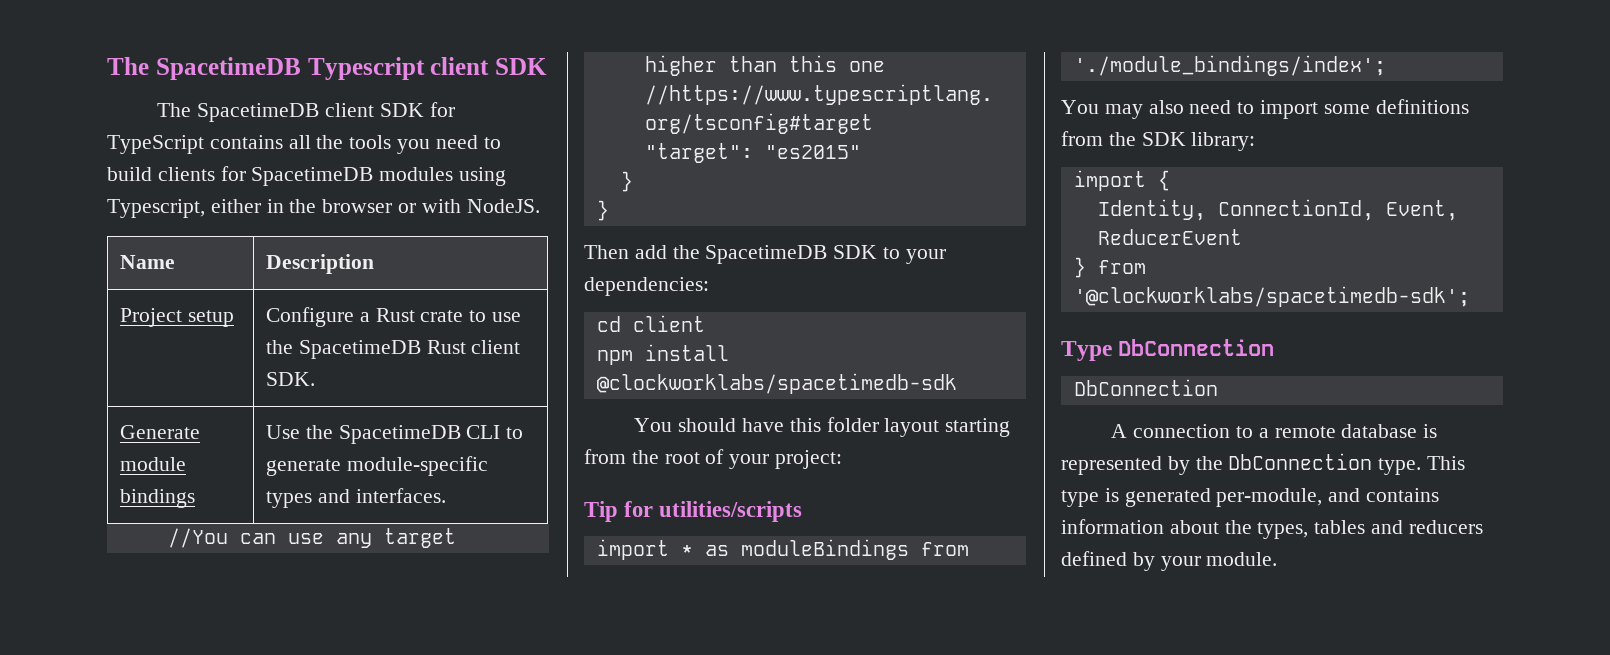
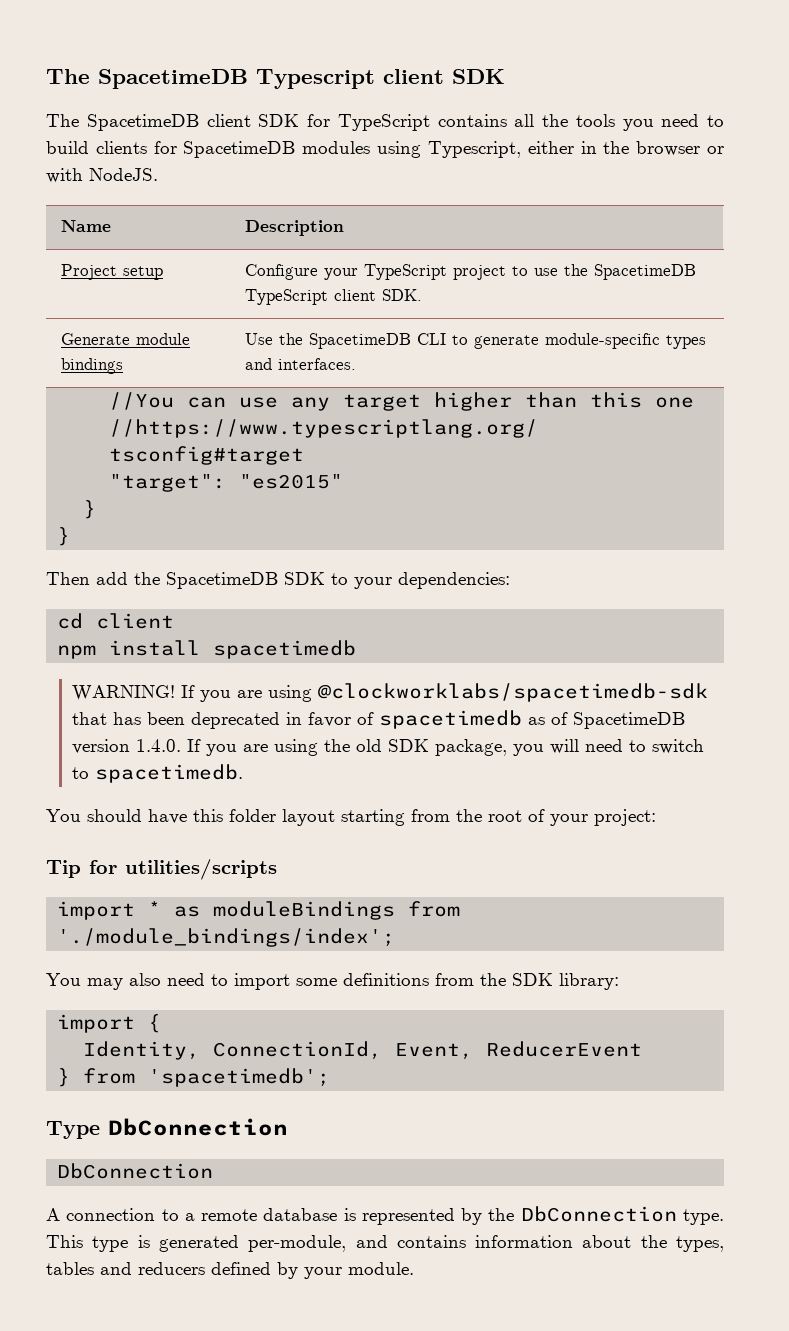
- Project setup | Configure a Rust crate to use the SpacetimeDB Rust client SDK.
+ Project setup | Configure your TypeScript project to use the SpacetimeDB TypeScript client SDK.
- npm install @clockworklabs/spacetimedb-sdk
+ npm install spacetimedb
+ WARNING! If you are using @clockworklabs/spacetimedb-sdk that has been deprecated in favor of spacetimedb as of SpacetimeDB version 1.4.0. If you are using the old SDK package, you will need to switch to spacetimedb.
- } from '@clockworklabs/spacetimedb-sdk';
+ } from 'spacetimedb';

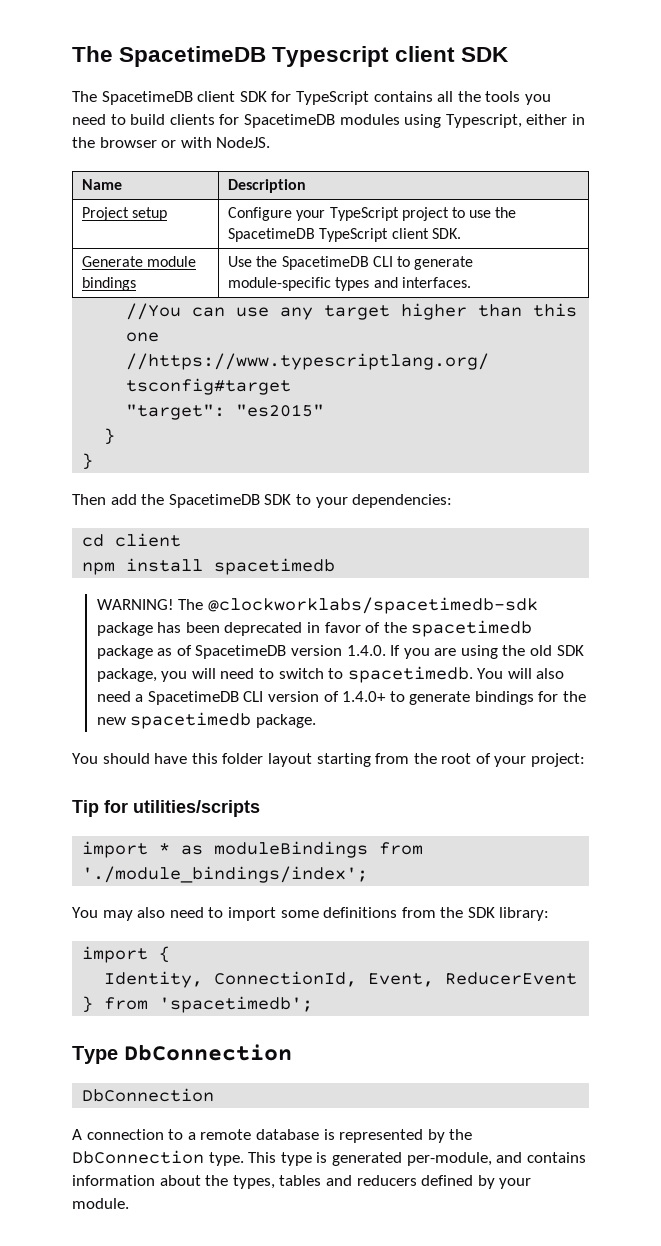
- If you are using @clockworklabs/spacetimedb-sdk that has been deprecated in favor of spacetimedb as of SpacetimeDB version 1.4.0. If you are using the old SDK package, you will need to switch to spacetimedb.
+ The @clockworklabs/spacetimedb-sdk package has been deprecated in favor of the spacetimedb package as of SpacetimeDB version 1.4.0. If you are using the old SDK package, you will need to switch to spacetimedb. You will also need a SpacetimeDB CLI version of 1.4.0+ to generate bindings for the new spacetimedb package.

